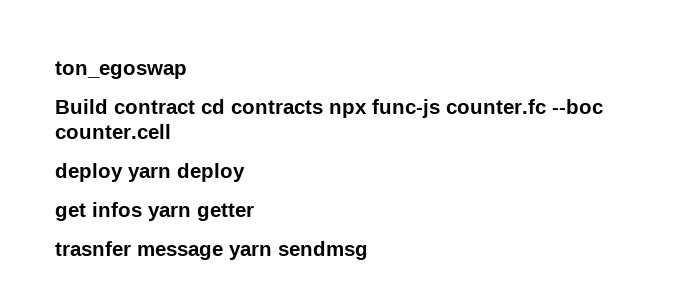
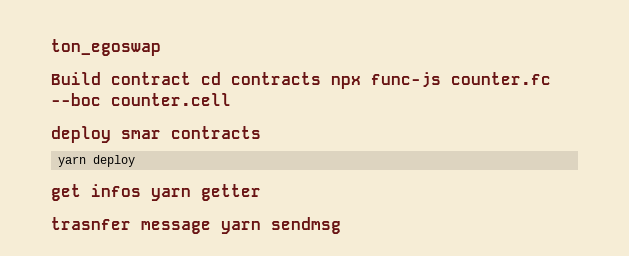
- deploy yarn deploy
+ deploy smar contracts
+ yarn deploy

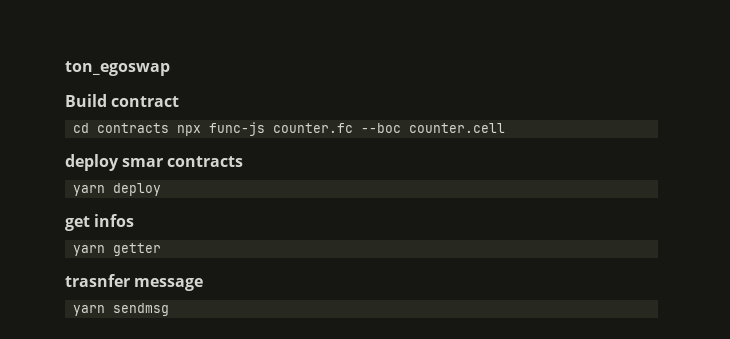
- Build contract cd contracts npx func-js counter.fc --boc counter.cell
+ Build contract
+ cd contracts npx func-js counter.fc --boc counter.cell
- get infos yarn getter
+ get infos
+ yarn getter
- trasnfer message yarn sendmsg
+ trasnfer message
+ yarn sendmsg

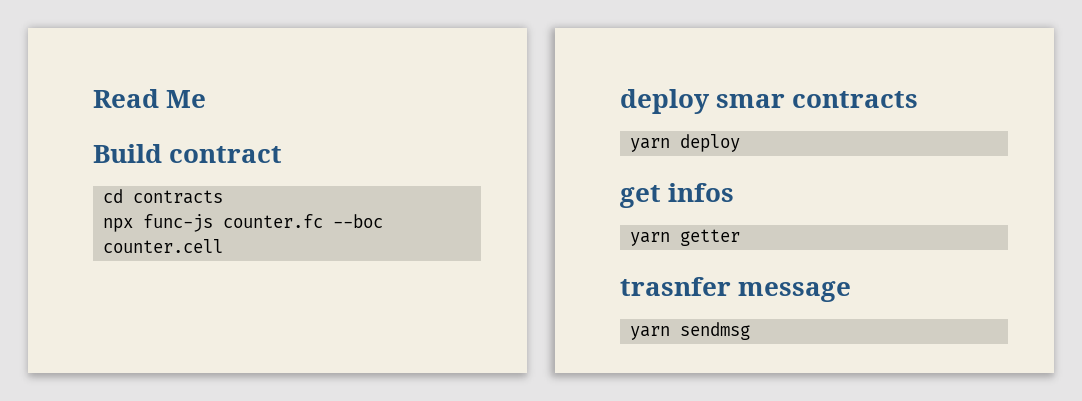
- ton_egoswap
+ Read Me
- cd contracts npx func-js counter.fc --boc counter.cell
+ cd contracts
+ npx func-js counter.fc --boc counter.cell

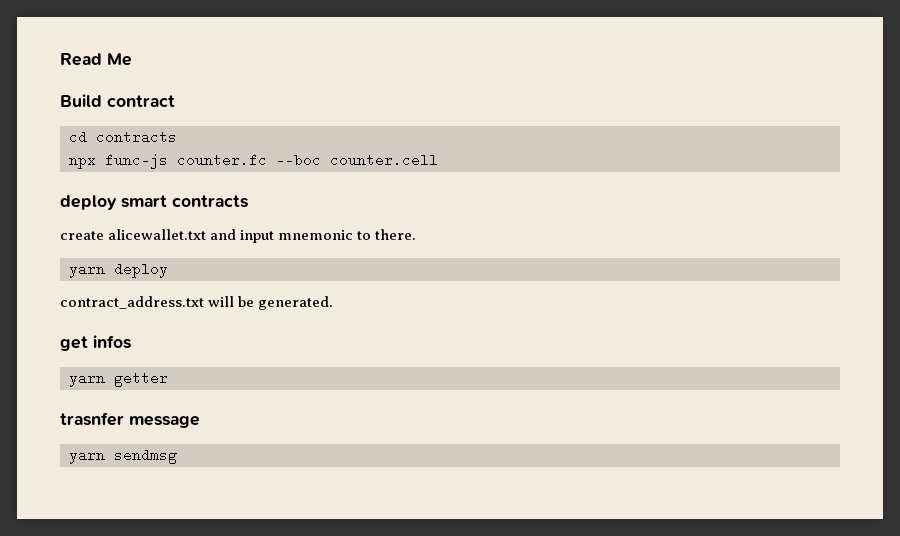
- deploy smar contracts
+ deploy smart contracts
+ create alicewallet.txt and input mnemonic to there.
  yarn deploy
+ contract_address.txt will be generated.

